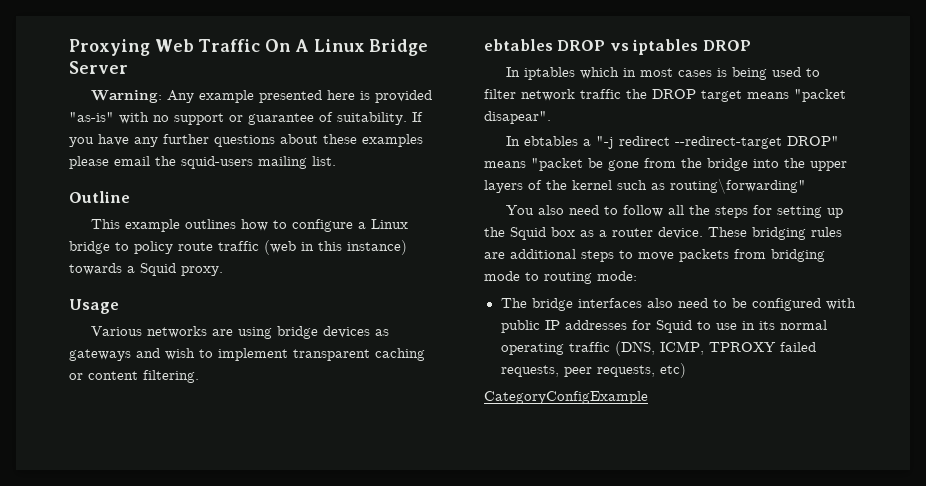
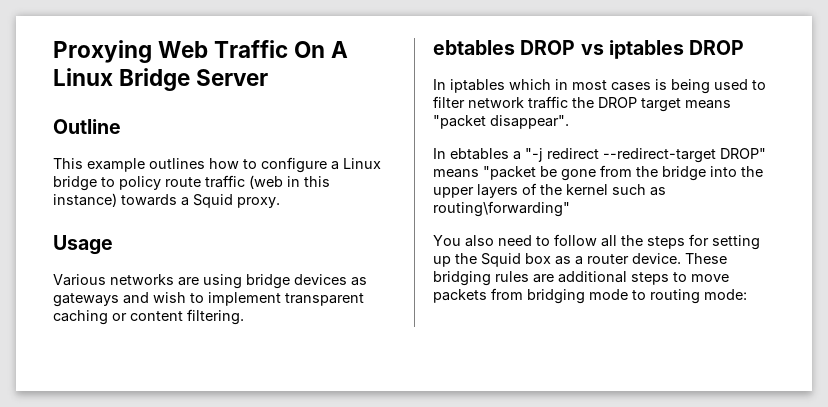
- Warning: Any example presented here is provided "as-is" with no support or guarantee of suitability. If you have any further questions about these examples please email the squid-users mailing list.
- In iptables which in most cases is being used to filter network traffic the DROP target means "packet disapear".
+ In iptables which in most cases is being used to filter network traffic the DROP target means "packet disappear".
- The bridge interfaces also need to be configured with public IP addresses for Squid to use in its normal operating traffic (DNS, ICMP, TPROXY failed requests, peer requests, etc)
- CategoryConfigExample

